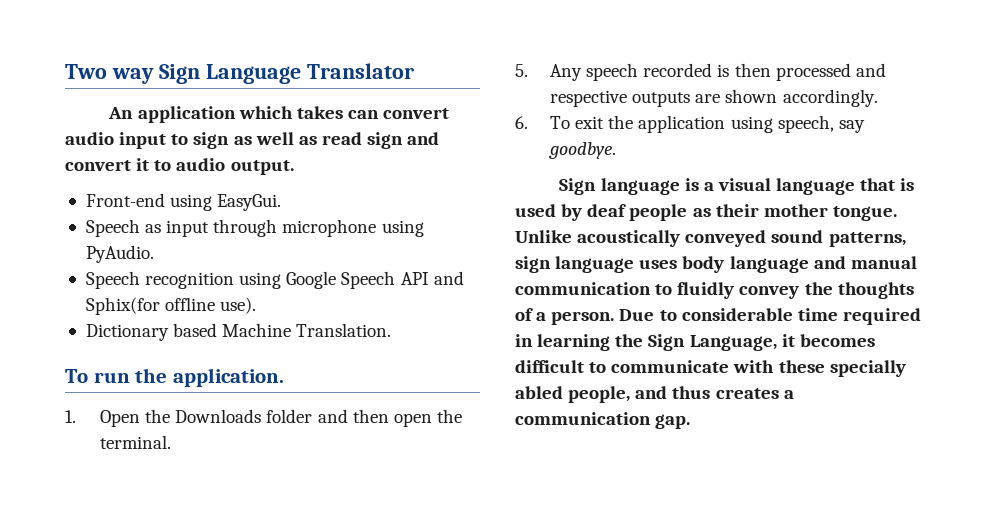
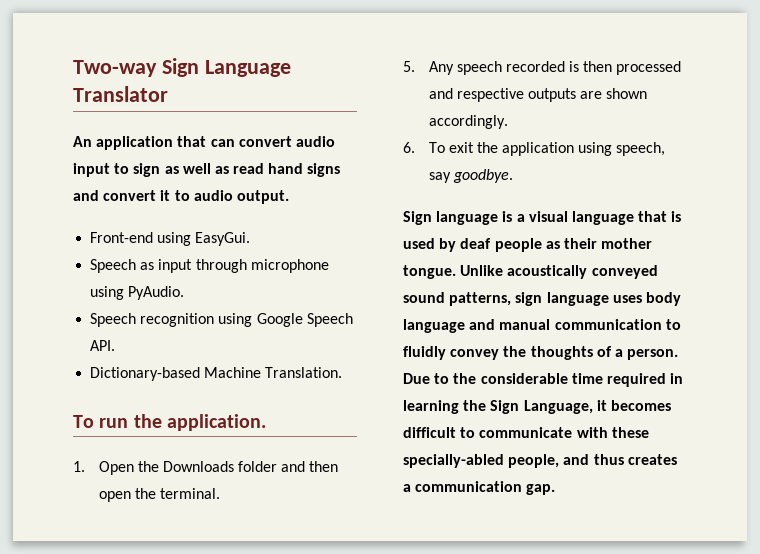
- Two way Sign Language Translator
+ Two-way Sign Language Translator
- An application which takes can convert audio input to sign as well as read sign and convert it to audio output.
+ An application that can convert audio input to sign as well as read hand signs and convert it to audio output.
- Speech recognition using Google Speech API and Sphix(for offline use).
- Dictionary based Machine Translation.
+ Speech recognition using Google Speech API.
+ Dictionary-based Machine Translation.
- Due to considerable time required in learning the Sign Language, it becomes difficult to communicate with these specially abled people, and thus creates a communication gap.
+ Due to the considerable time required in learning the Sign Language, it becomes difficult to communicate with these specially-abled people, and thus creates a communication gap.

